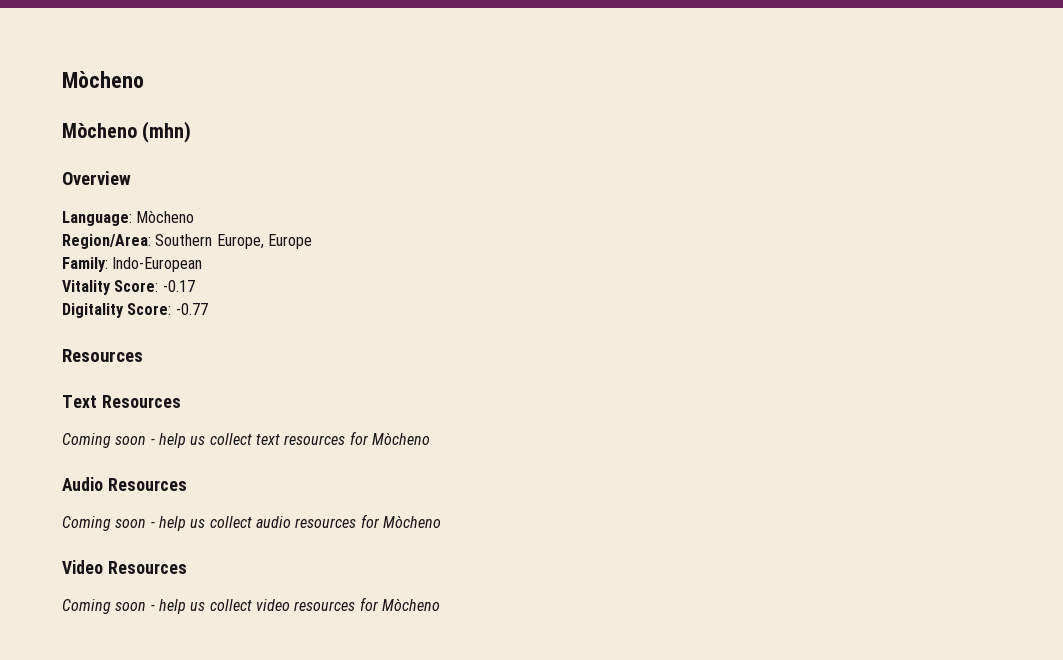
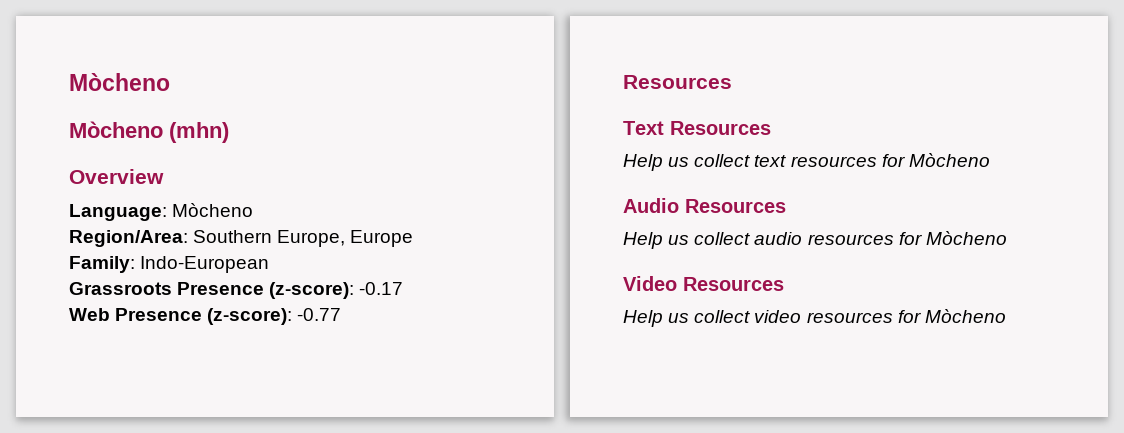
- Vitality Score: -0.17
- Digitality Score: -0.77
+ Grassroots Presence (z-score): -0.17
+ Web Presence (z-score): -0.77
- Coming soon - help us collect text resources for Mòcheno
+ Help us collect text resources for Mòcheno
- Coming soon - help us collect audio resources for Mòcheno
+ Help us collect audio resources for Mòcheno
- Coming soon - help us collect video resources for Mòcheno
+ Help us collect video resources for Mòcheno

